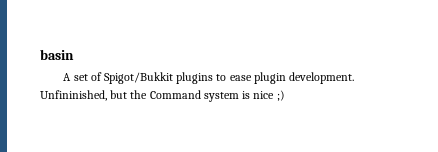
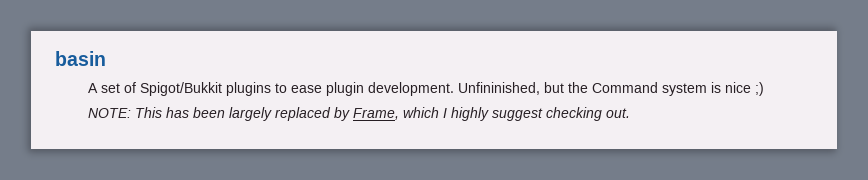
+ NOTE: This has been largely replaced by Frame, which I highly suggest checking out.

